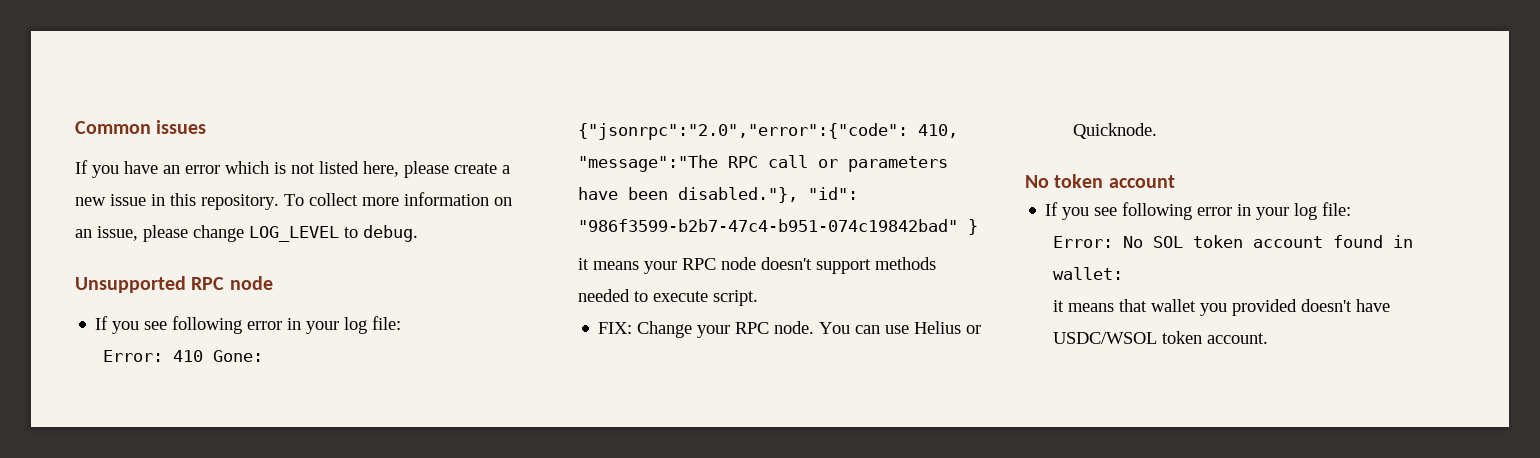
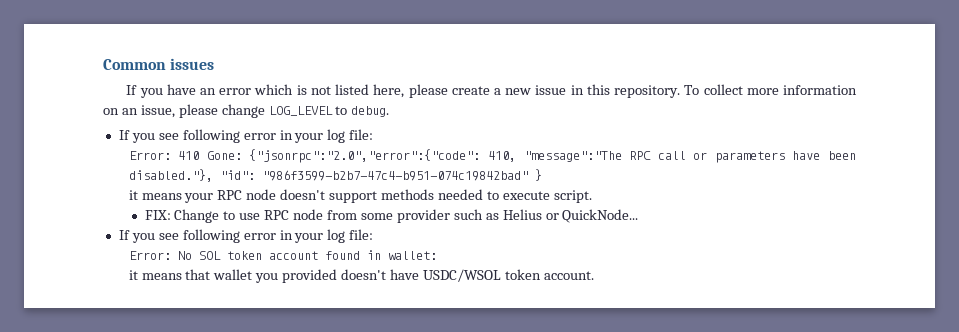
- Unsupported RPC node
- FIX: Change your RPC node. You can use Helius or Quicknode.
- No token account
+ FIX: Change to use RPC node from some provider such as Helius or QuickNode...

